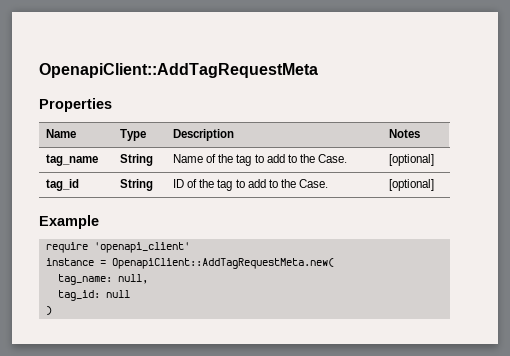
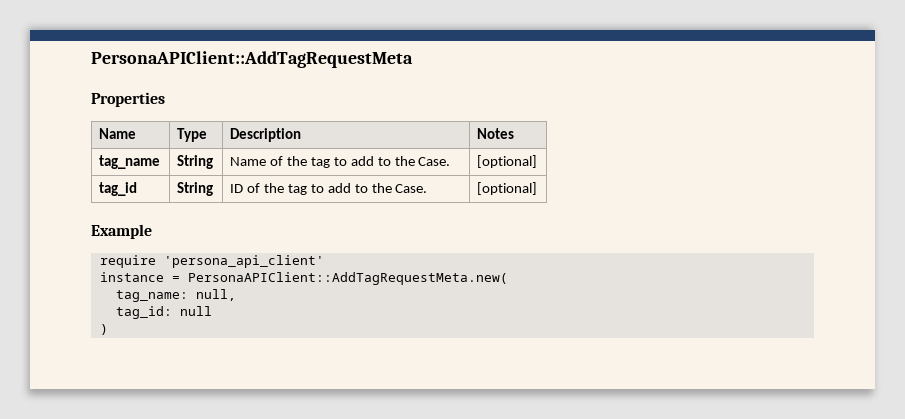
- OpenapiClient::AddTagRequestMeta
+ PersonaAPIClient::AddTagRequestMeta
- require 'openapi_client'
+ require 'persona_api_client'
- instance = OpenapiClient::AddTagRequestMeta.new(
+ instance = PersonaAPIClient::AddTagRequestMeta.new(

